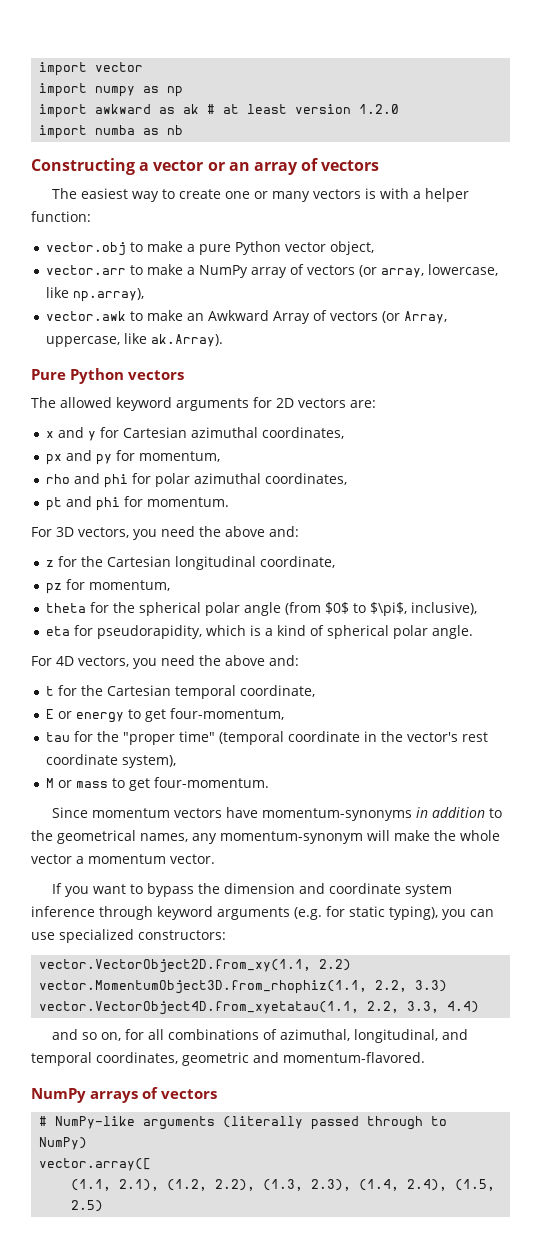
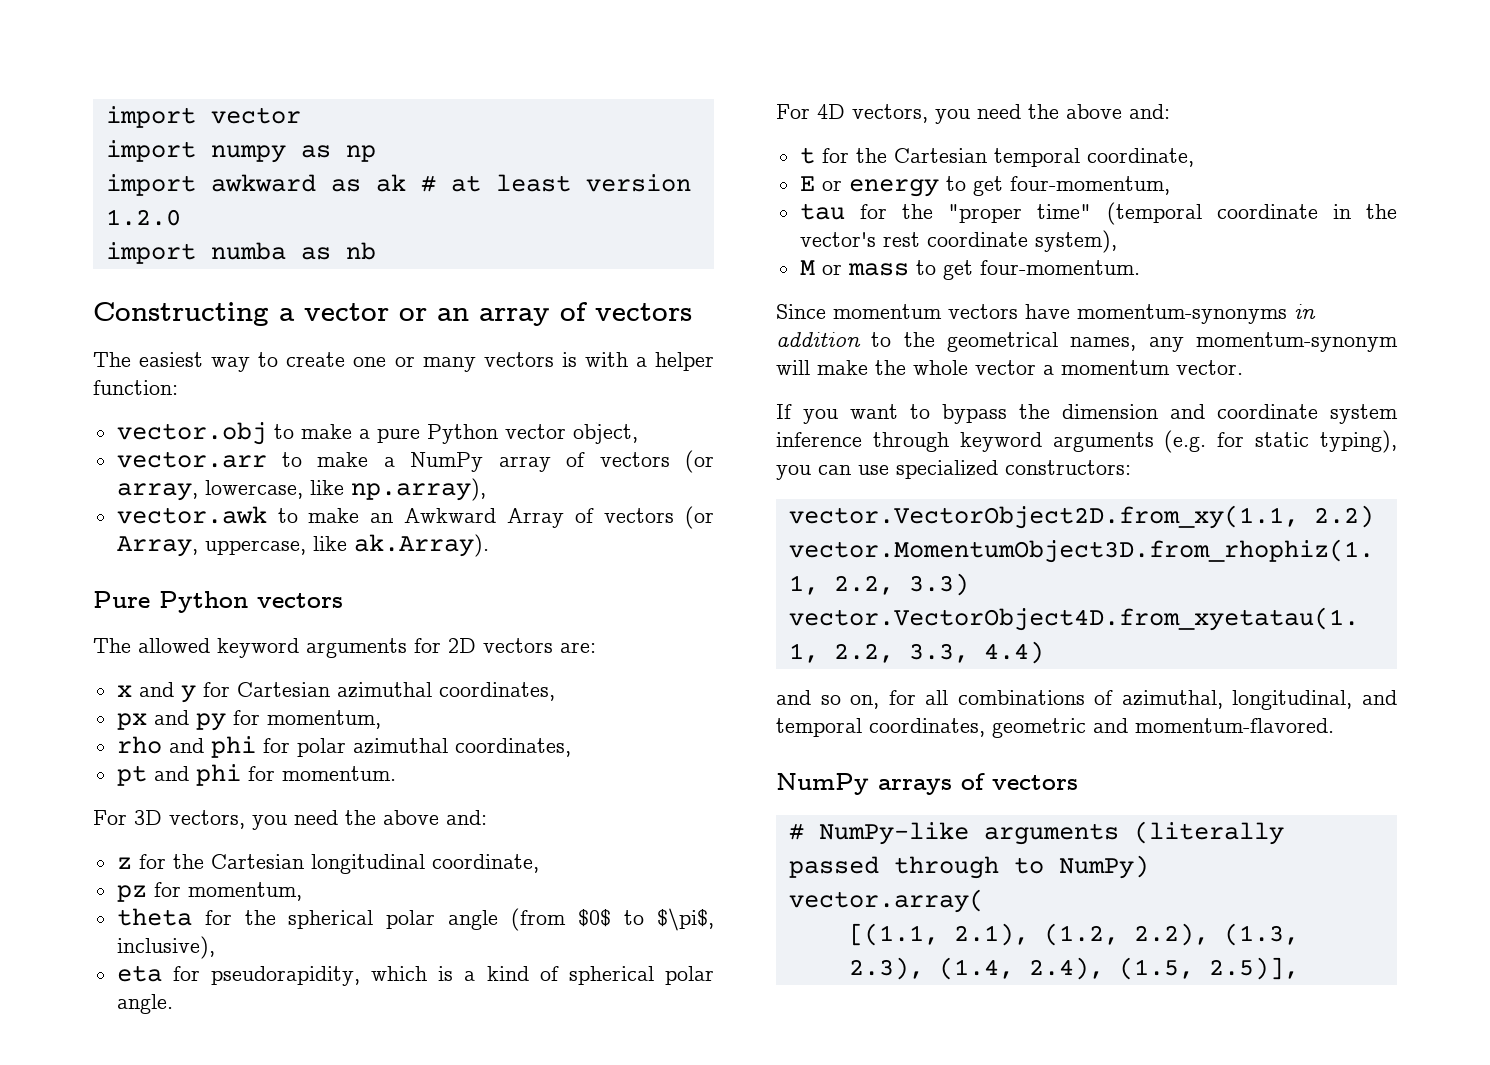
- vector.array([
- (1.1, 2.1), (1.2, 2.2), (1.3, 2.3), (1.4, 2.4), (1.5, 2.5)
+ vector.array(
+ [(1.1, 2.1), (1.2, 2.2), (1.3, 2.3), (1.4, 2.4), (1.5, 2.5)],

